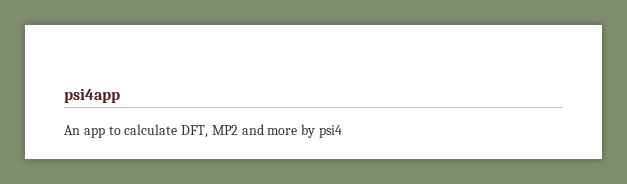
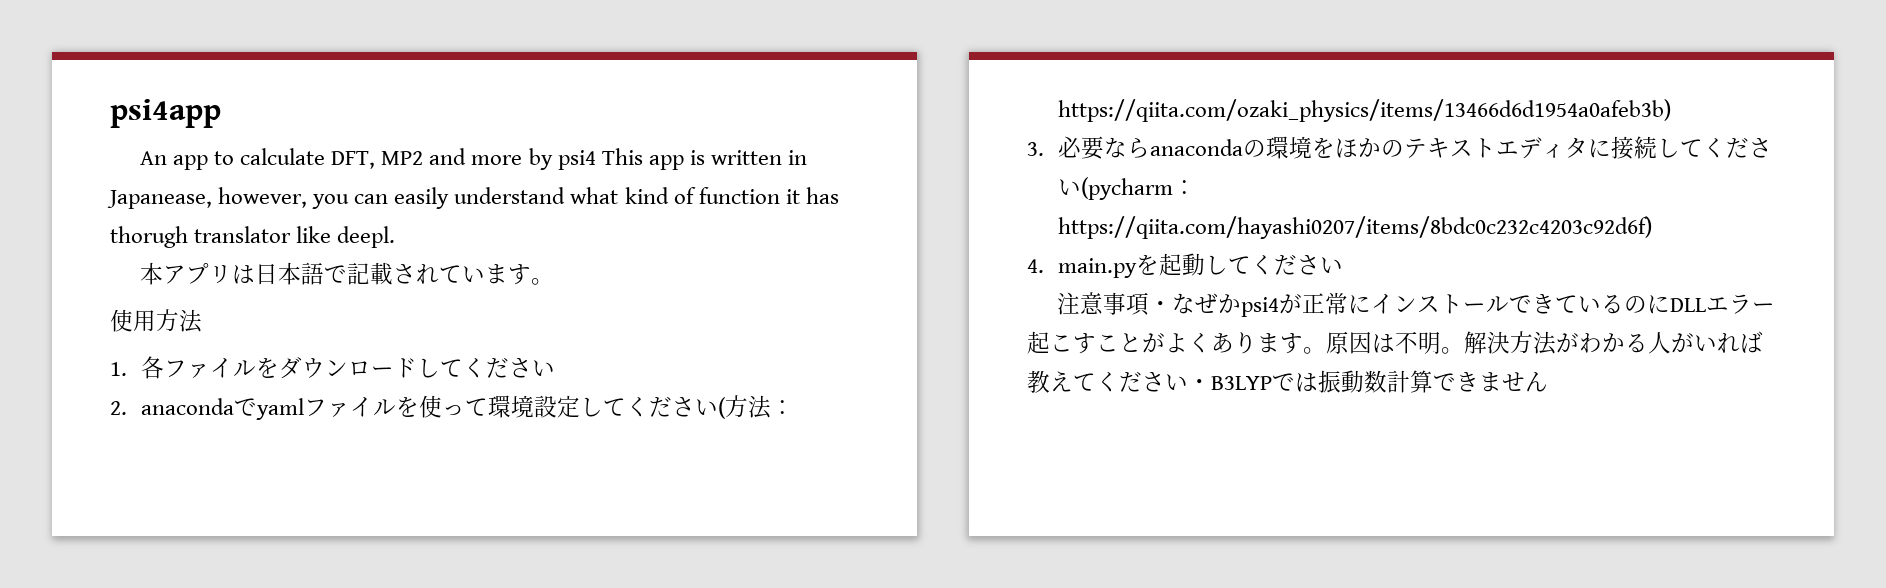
- An app to calculate DFT, MP2 and more by psi4
+ An app to calculate DFT, MP2 and more by psi4 This app is written in Japanease, however, you can easily understand what kind of function it has thorugh translator like deepl.
+ 本アプリは日本語で記載されています。
+ 使用方法
+ 1.各ファイルをダウンロードしてください
+ 2. anacondaでyamlファイルを使って環境設定してください(方法：https://qiita.com/ozaki_physics/items/13466d6d1954a0afeb3b)
+ 3.必要ならanacondaの環境をほかのテキストエディタに接続してください(pycharm：https://qiita.com/hayashi0207/items/8bdc0c232c4203c92d6f)
+ 4. main.pyを起動してください
+ 注意事項・なぜかpsi4が正常にインストールできているのにDLLエラー起こすことがよくあります。原因は不明。解決方法がわかる人がいれば教えてください・B3LYPでは振動数計算できません

